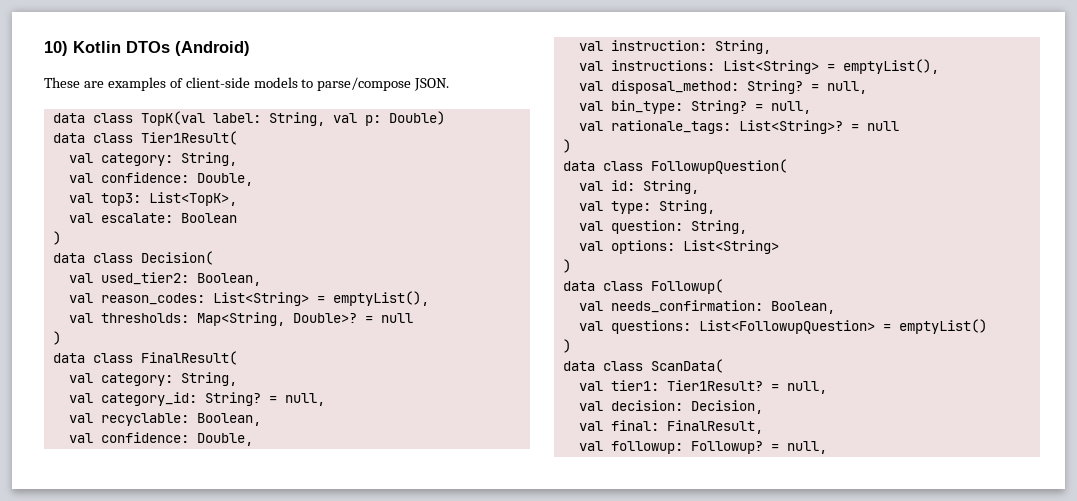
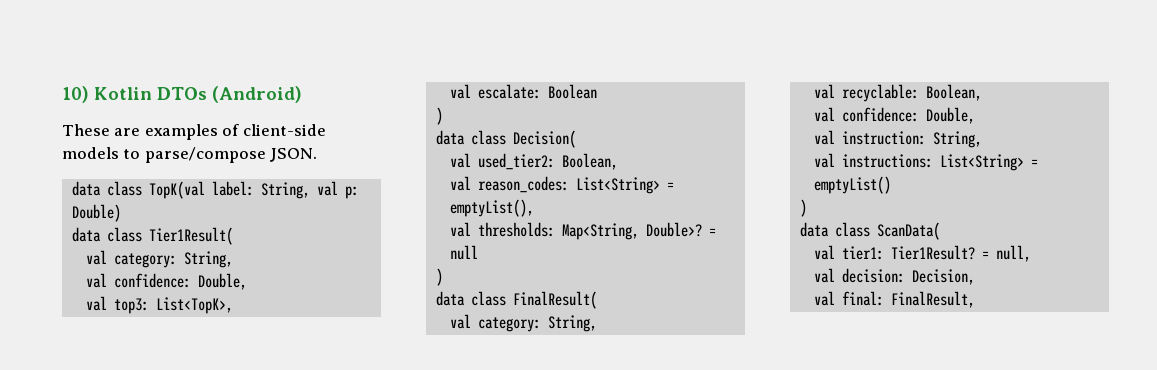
- val category_id: String? = null,
- val instructions: List<String> = emptyList(),
- val disposal_method: String? = null,
- val bin_type: String? = null,
- val rationale_tags: List<String>? = null
- )
- data class FollowupQuestion(
- val id: String,
- val type: String,
- val question: String,
- val options: List<String>
- )
- data class Followup(
- val needs_confirmation: Boolean,
- val questions: List<FollowupQuestion> = emptyList()
+ val instructions: List<String> = emptyList()
- val followup: Followup? = null,

